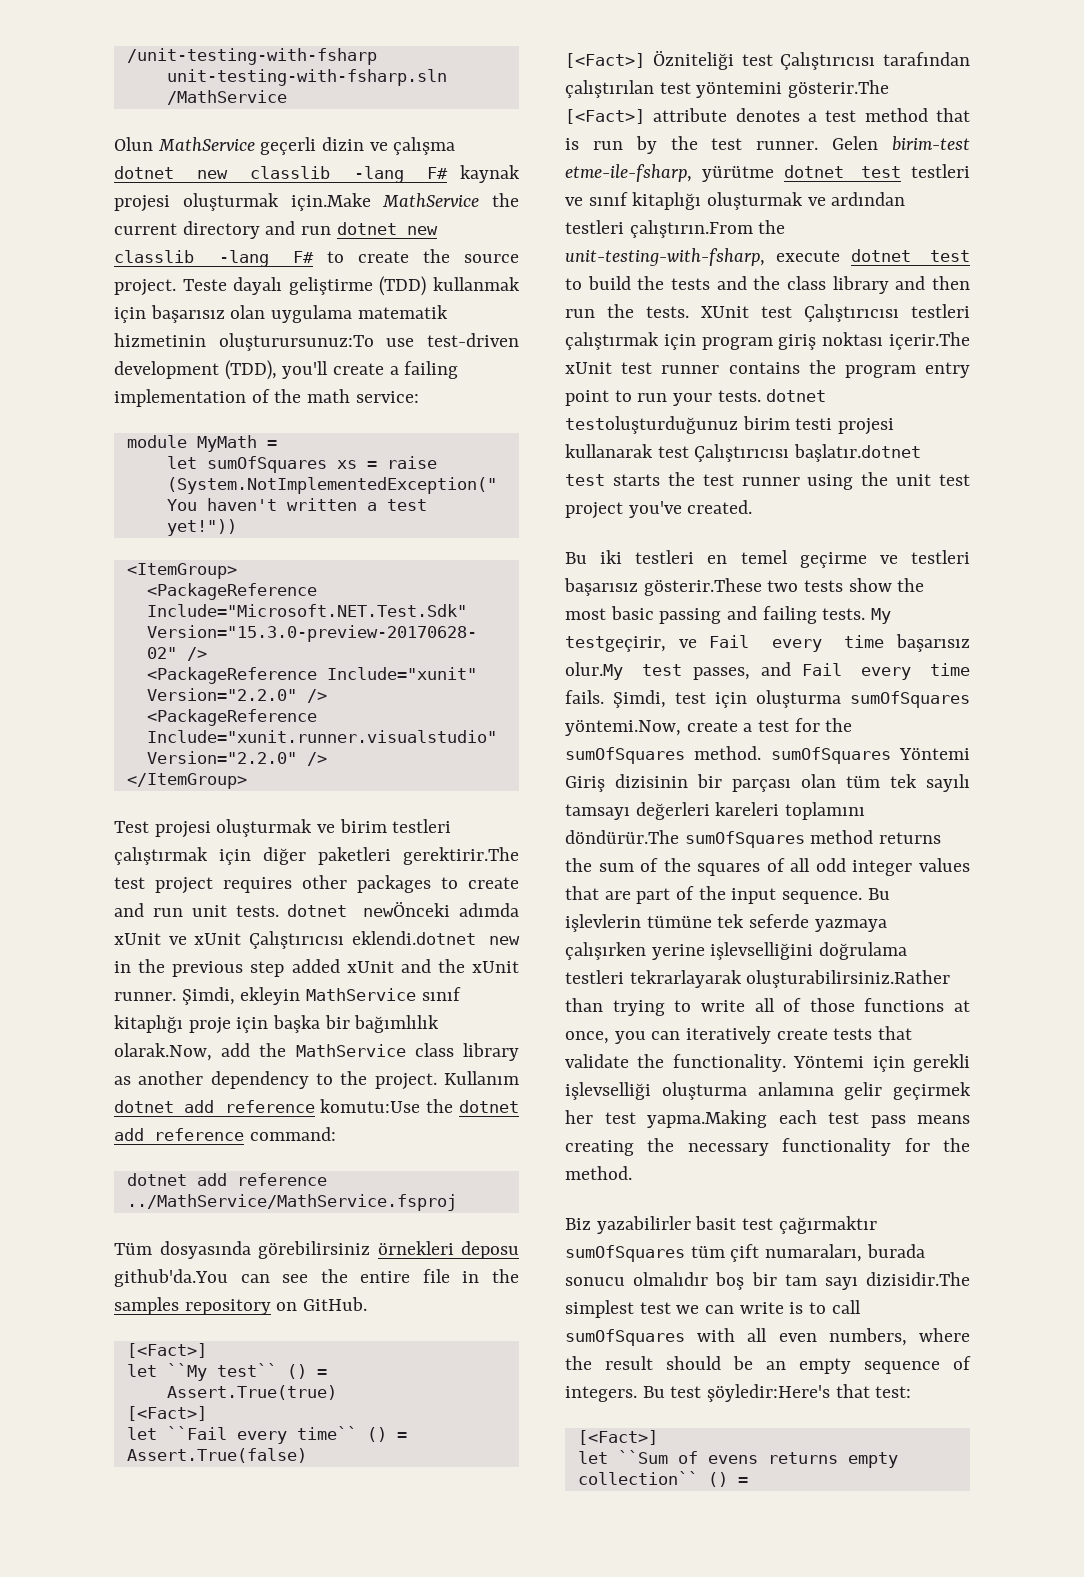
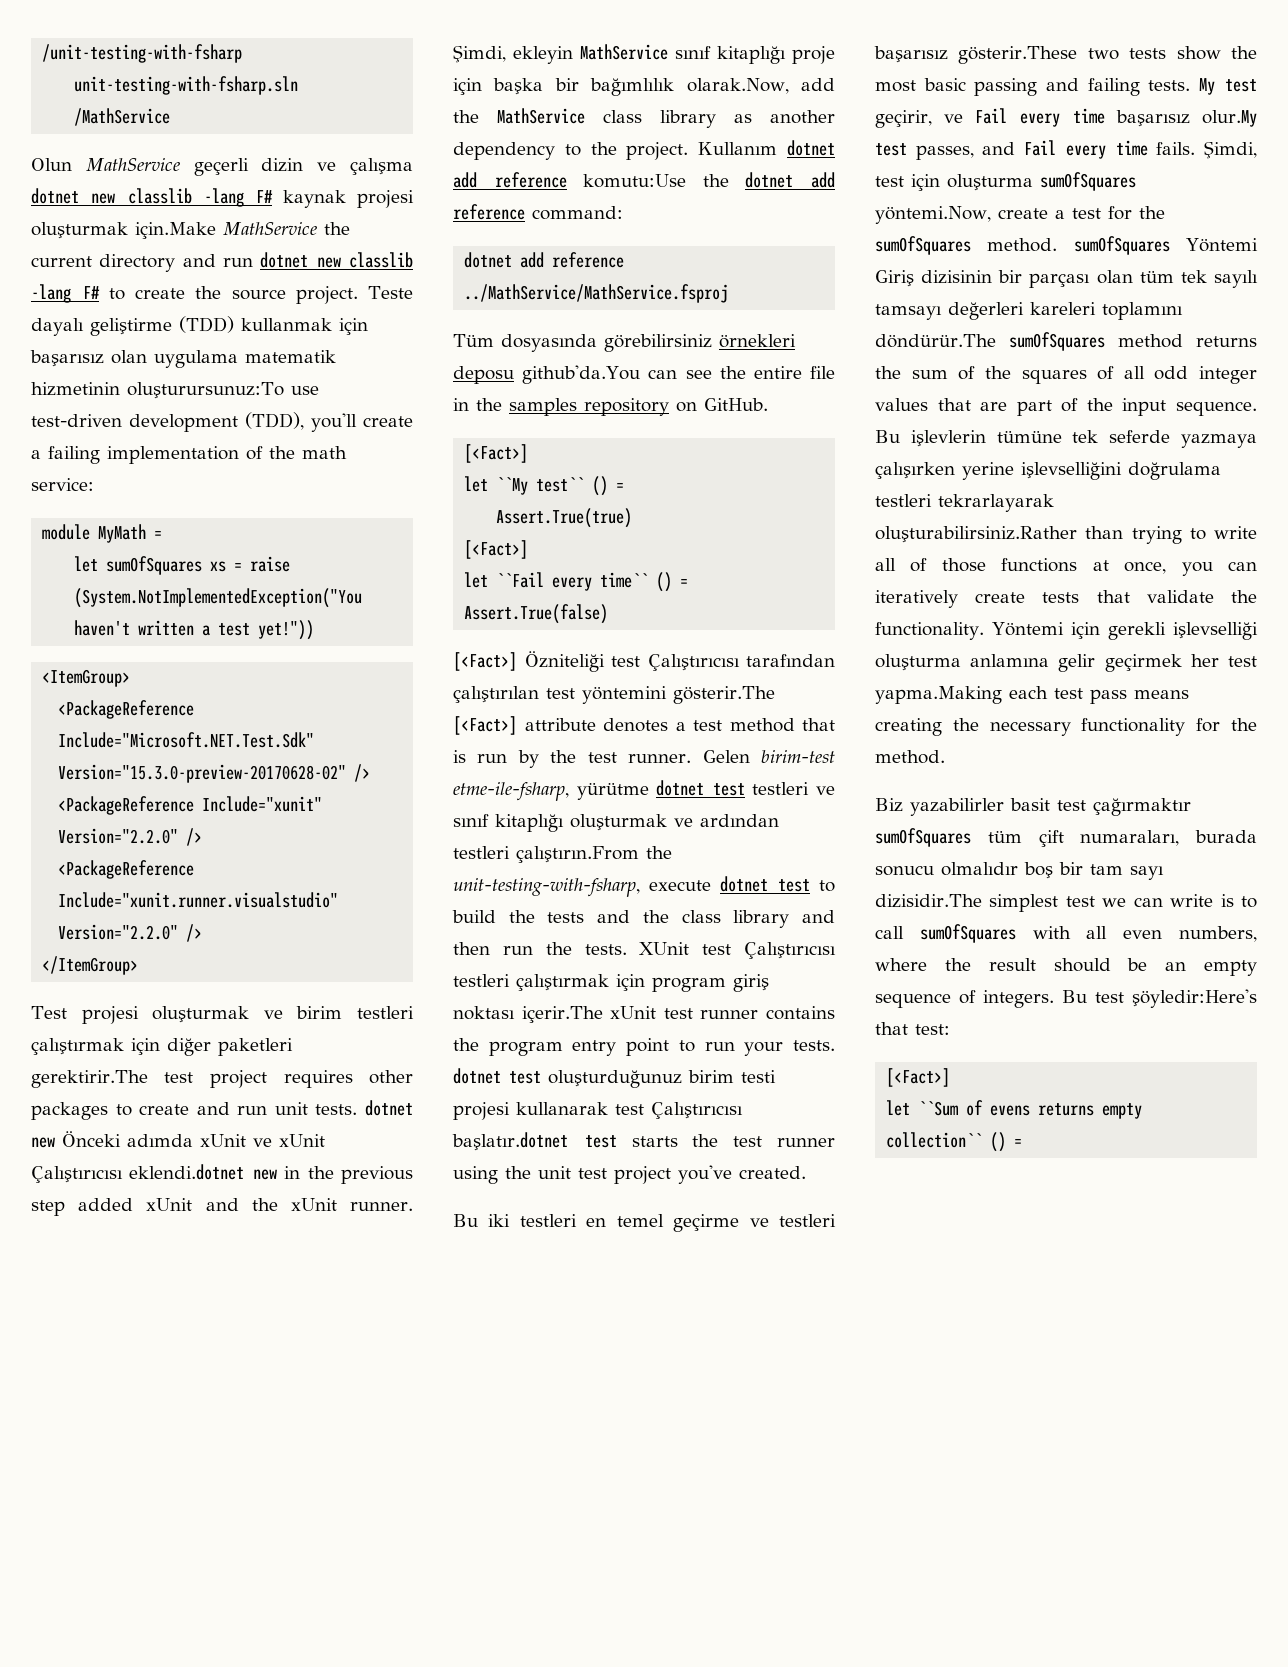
- Test projesi oluşturmak ve birim testleri çalıştırmak için diğer paketleri gerektirir.The test project requires other packages to create and run unit tests. dotnet newÖnceki adımda xUnit ve xUnit Çalıştırıcısı eklendi.dotnet new in the previous step added xUnit and the xUnit runner.
+ Test projesi oluşturmak ve birim testleri çalıştırmak için diğer paketleri gerektirir.The test project requires other packages to create and run unit tests. dotnet new Önceki adımda xUnit ve xUnit Çalıştırıcısı eklendi.dotnet new in the previous step added xUnit and the xUnit runner.
- XUnit test Çalıştırıcısı testleri çalıştırmak için program giriş noktası içerir.The xUnit test runner contains the program entry point to run your tests. dotnet testoluşturduğunuz birim testi projesi kullanarak test Çalıştırıcısı başlatır.dotnet test starts the test runner using the unit test project you've created.
+ XUnit test Çalıştırıcısı testleri çalıştırmak için program giriş noktası içerir.The xUnit test runner contains the program entry point to run your tests. dotnet test oluşturduğunuz birim testi projesi kullanarak test Çalıştırıcısı başlatır.dotnet test starts the test runner using the unit test project you've created.
- My testgeçirir, ve Fail every time başarısız olur.My test passes, and Fail every time fails.
+ My test geçirir, ve Fail every time başarısız olur.My test passes, and Fail every time fails.

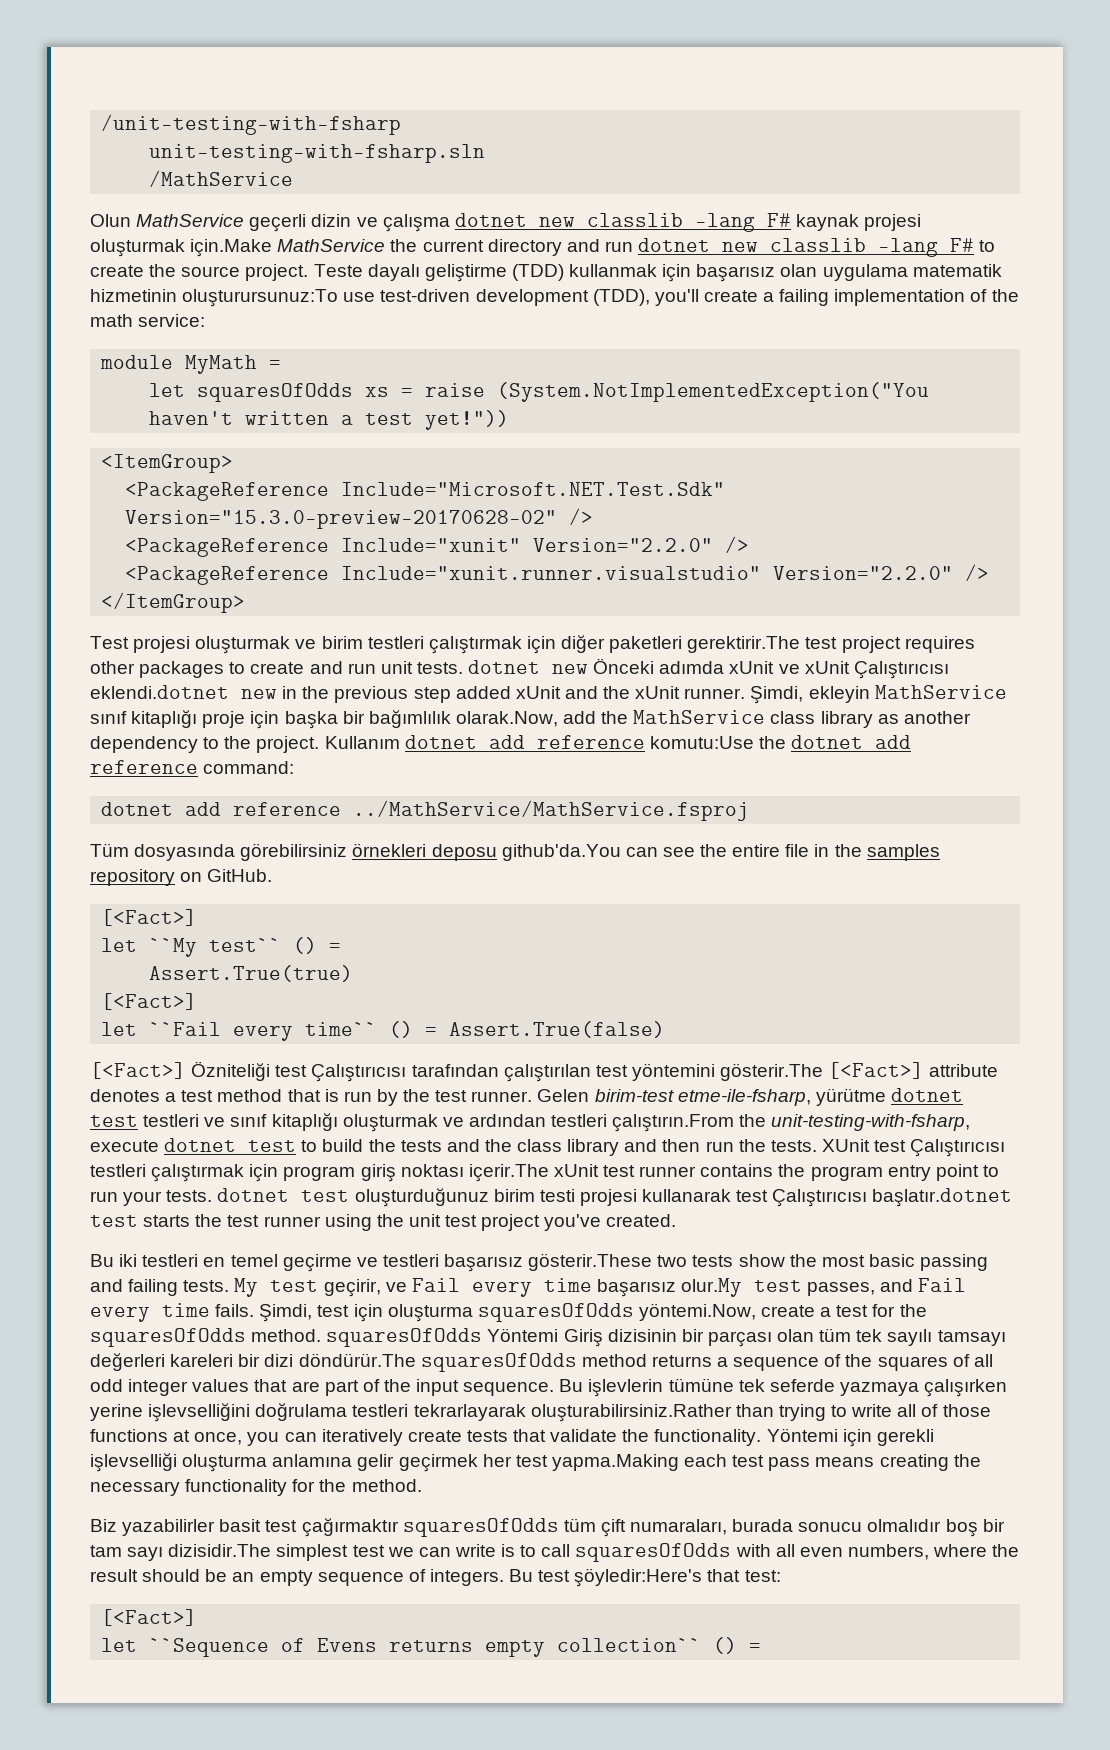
- let sumOfSquares xs = raise (System.NotImplementedException("You haven't written a test yet!"))
+ let squaresOfOdds xs = raise (System.NotImplementedException("You haven't written a test yet!"))
- Şimdi, test için oluşturma sumOfSquares yöntemi.Now, create a test for the sumOfSquares method. sumOfSquares Yöntemi Giriş dizisinin bir parçası olan tüm tek sayılı tamsayı değerleri kareleri toplamını döndürür.The sumOfSquares method returns the sum of the squares of all odd integer values that are part of the input sequence.
+ Şimdi, test için oluşturma squaresOfOdds yöntemi.Now, create a test for the squaresOfOdds method. squaresOfOdds Yöntemi Giriş dizisinin bir parçası olan tüm tek sayılı tamsayı değerleri kareleri bir dizi döndürür.The squaresOfOdds method returns a sequence of the squares of all odd integer values that are part of the input sequence.
- Biz yazabilirler basit test çağırmaktır sumOfSquares tüm çift numaraları, burada sonucu olmalıdır boş bir tam sayı dizisidir.The simplest test we can write is to call sumOfSquares with all even numbers, where the result should be an empty sequence of integers.
+ Biz yazabilirler basit test çağırmaktır squaresOfOdds tüm çift numaraları, burada sonucu olmalıdır boş bir tam sayı dizisidir.The simplest test we can write is to call squaresOfOdds with all even numbers, where the result should be an empty sequence of integers.
- let ``Sum of evens returns empty collection`` () =
+ let ``Sequence of Evens returns empty collection`` () =

